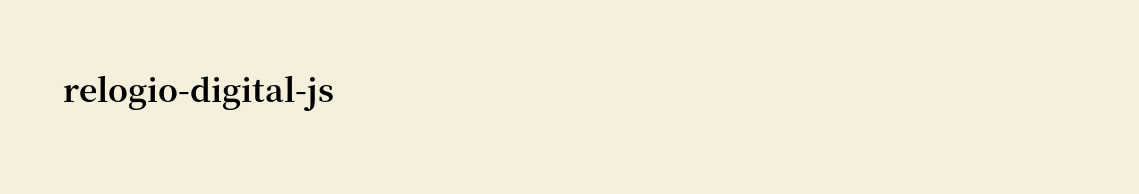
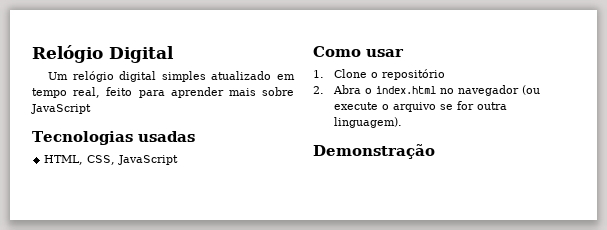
- relogio-digital-js
+ Relógio Digital
+ Um relógio digital simples atualizado em tempo real, feito para aprender mais sobre JavaScript
+ Tecnologias usadas
+ HTML, CSS, JavaScript
+ Como usar
+ 1. Clone o repositório
+ 2. Abra o index.html no navegador (ou execute o arquivo se for outra linguagem).
+ Demonstração

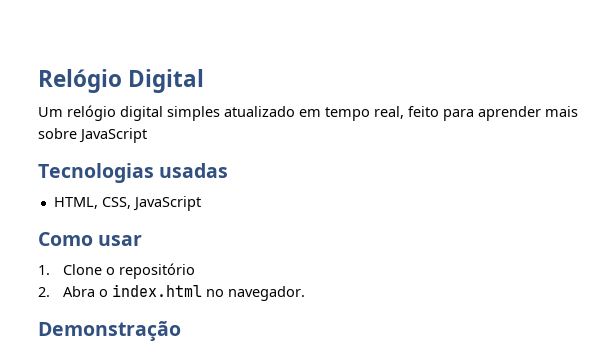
- 2. Abra o index.html no navegador (ou execute o arquivo se for outra linguagem).
+ 2. Abra o index.html no navegador.

